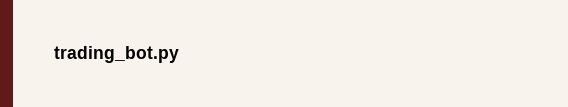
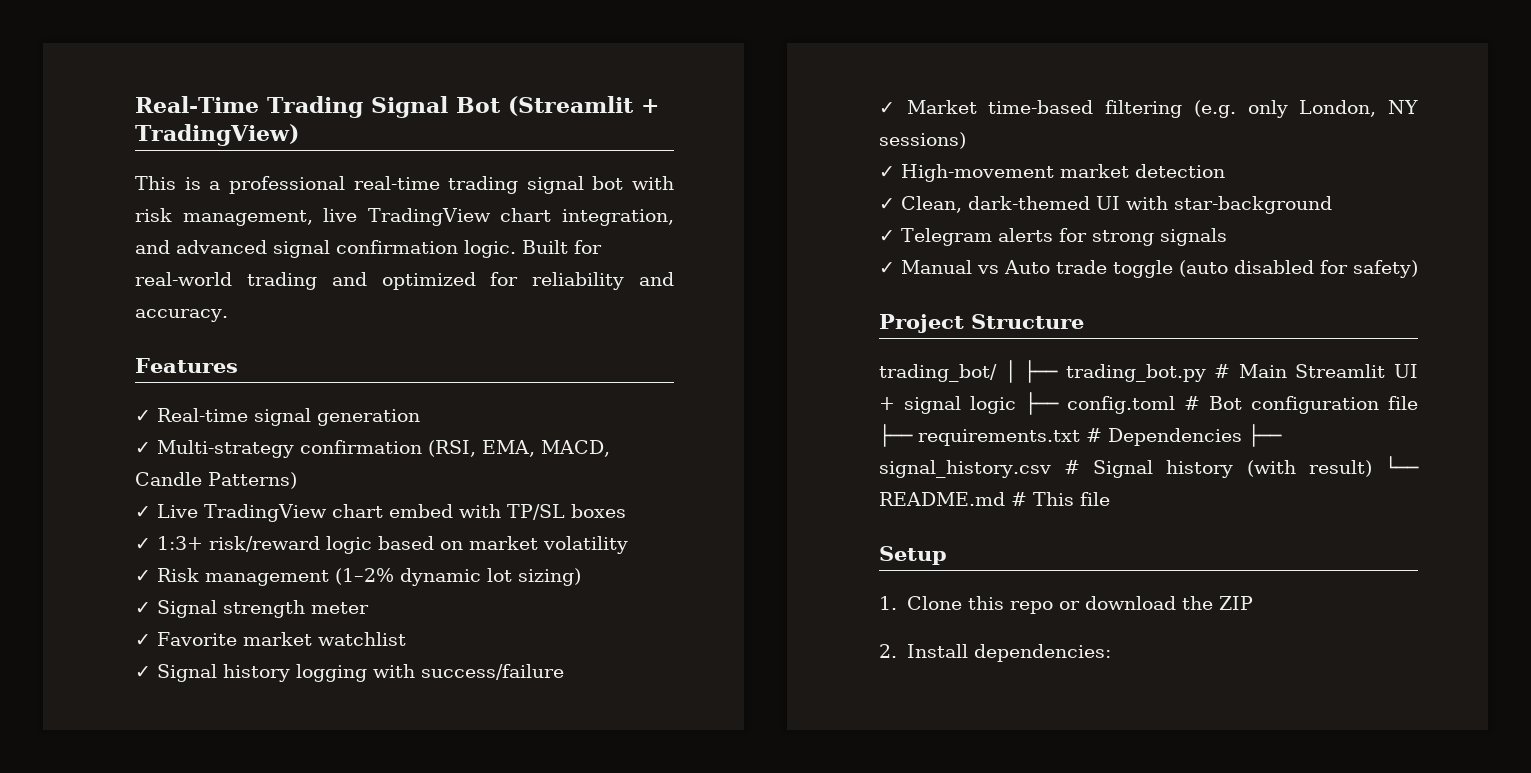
- trading_bot.py
+ Real-Time Trading Signal Bot (Streamlit + TradingView)
+ This is a professional real-time trading signal bot with risk management, live TradingView chart integration, and advanced signal confirmation logic. Built for real-world trading and optimized for reliability and accuracy.
+ Features
+ ✓ Real-time signal generation
+ ✓ Multi-strategy confirmation (RSI, EMA, MACD, Candle Patterns)
+ ✓ Live TradingView chart embed with TP/SL boxes
+ ✓ 1:3+ risk/reward logic based on market volatility
+ ✓ Risk management (1–2% dynamic lot sizing)
+ ✓ Signal strength meter
+ ✓ Favorite market watchlist
+ ✓ Signal history logging with success/failure
+ ✓ Market time-based filtering (e.g. only London, NY sessions)
+ ✓ High-movement market detection
+ ✓ Clean, dark-themed UI with star-background
+ ✓ Telegram alerts for strong signals
+ ✓ Manual vs Auto trade toggle (auto disabled for safety)
+ Project Structure
+ trading_bot/ │ ├── trading_bot.py # Main Streamlit UI + signal logic ├── config.toml # Bot configuration file ├── requirements.txt # Dependencies ├── signal_history.csv # Signal history (with result) └── README.md # This file
+ Setup
+ 1. Clone this repo or download the ZIP
+ 2. Install dependencies:

